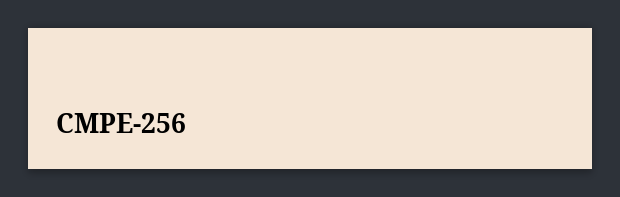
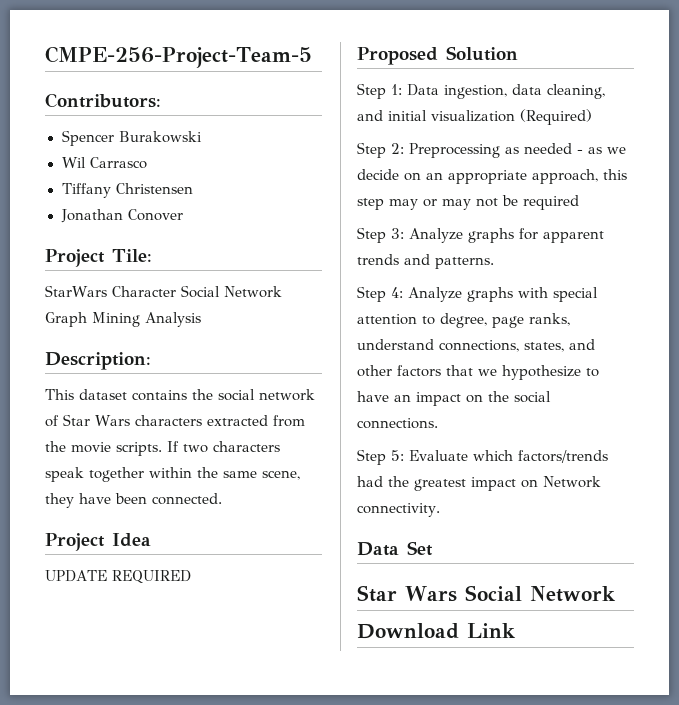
- CMPE-256
+ CMPE-256-Project-Team-5
+ Contributors:
+ Spencer Burakowski
+ Wil Carrasco
+ Tiffany Christensen
+ Jonathan Conover
+ Project Tile:
+ StarWars Character Social Network Graph Mining Analysis
+ Description:
+ This dataset contains the social network of Star Wars characters extracted from the movie scripts. If two characters speak together within the same scene, they have been connected.
+ Project Idea
+ UPDATE REQUIRED
+ Proposed Solution
+ Step 1: Data ingestion, data cleaning, and initial visualization (Required)
+ Step 2: Preprocessing as needed - as we decide on an appropriate approach, this step may or may not be required
+ Step 3: Analyze graphs for apparent trends and patterns.
+ Step 4: Analyze graphs with special attention to degree, page ranks, understand connections, states, and other factors that we hypothesize to have an impact on the social connections.
+ Step 5: Evaluate which factors/trends had the greatest impact on Network connectivity.
+ Data Set
+ Star Wars Social Network
+ Download Link

